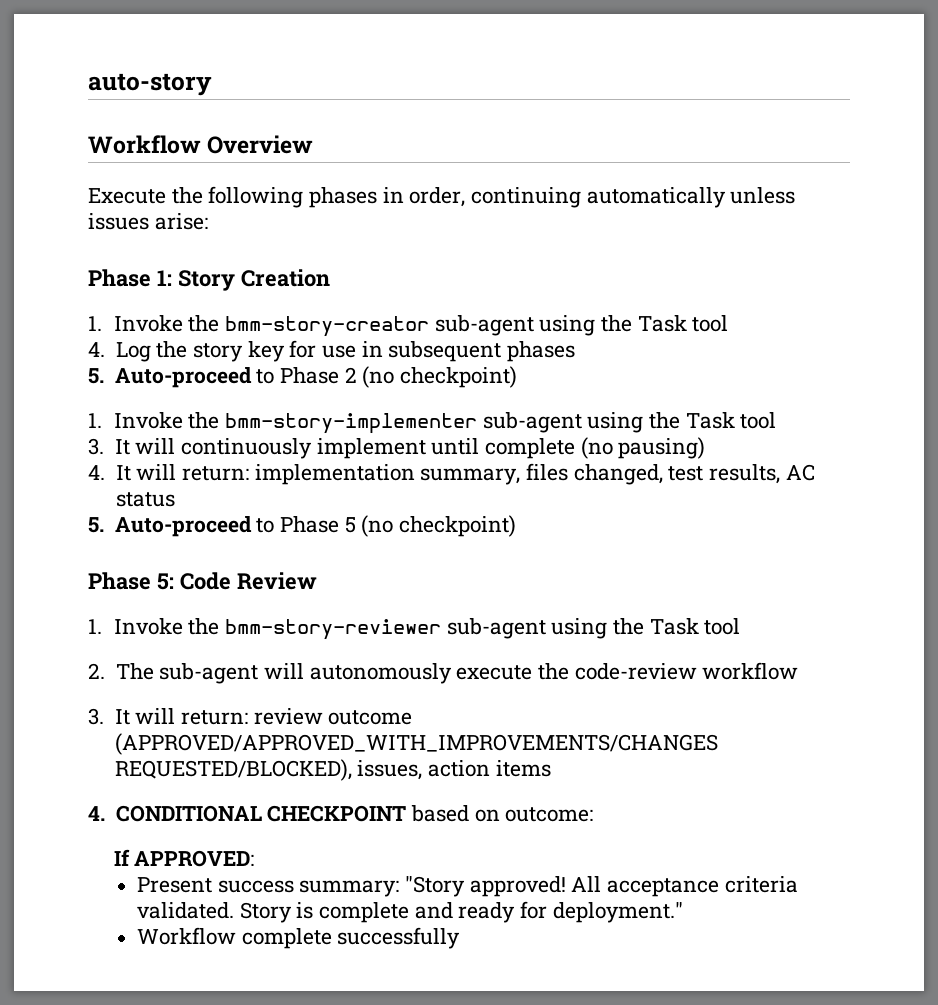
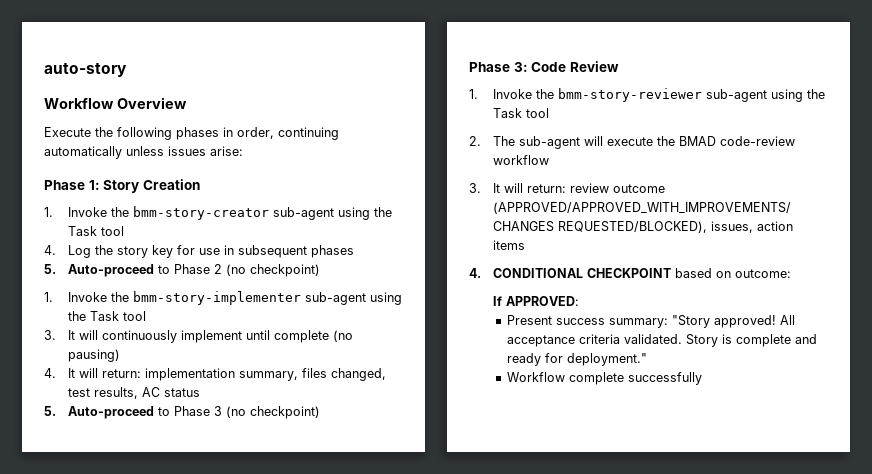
- 5. Auto-proceed to Phase 5 (no checkpoint)
+ 5. Auto-proceed to Phase 3 (no checkpoint)
- Phase 5: Code Review
+ Phase 3: Code Review
- 2. The sub-agent will autonomously execute the code-review workflow
+ 2. The sub-agent will execute the BMAD code-review workflow

